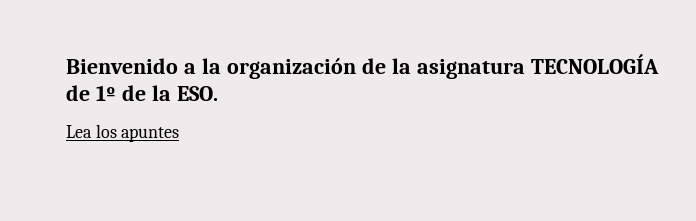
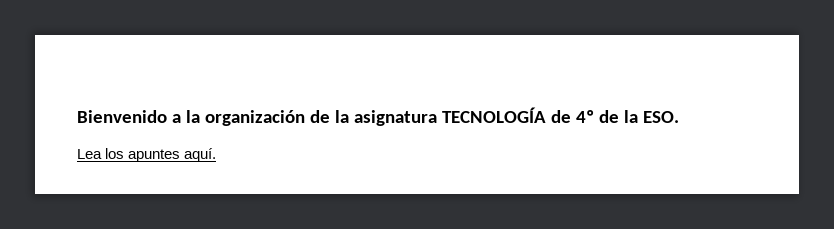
- Bienvenido a la organización de la asignatura TECNOLOGÍA de 1º de la ESO.
+ Bienvenido a la organización de la asignatura TECNOLOGÍA de 4º de la ESO.
- Lea los apuntes
+ Lea los apuntes aquí.

